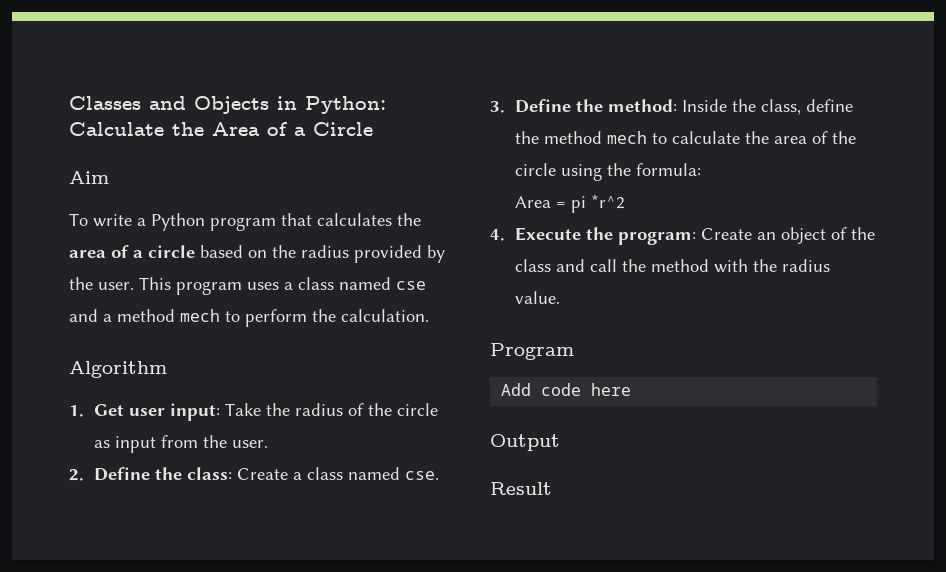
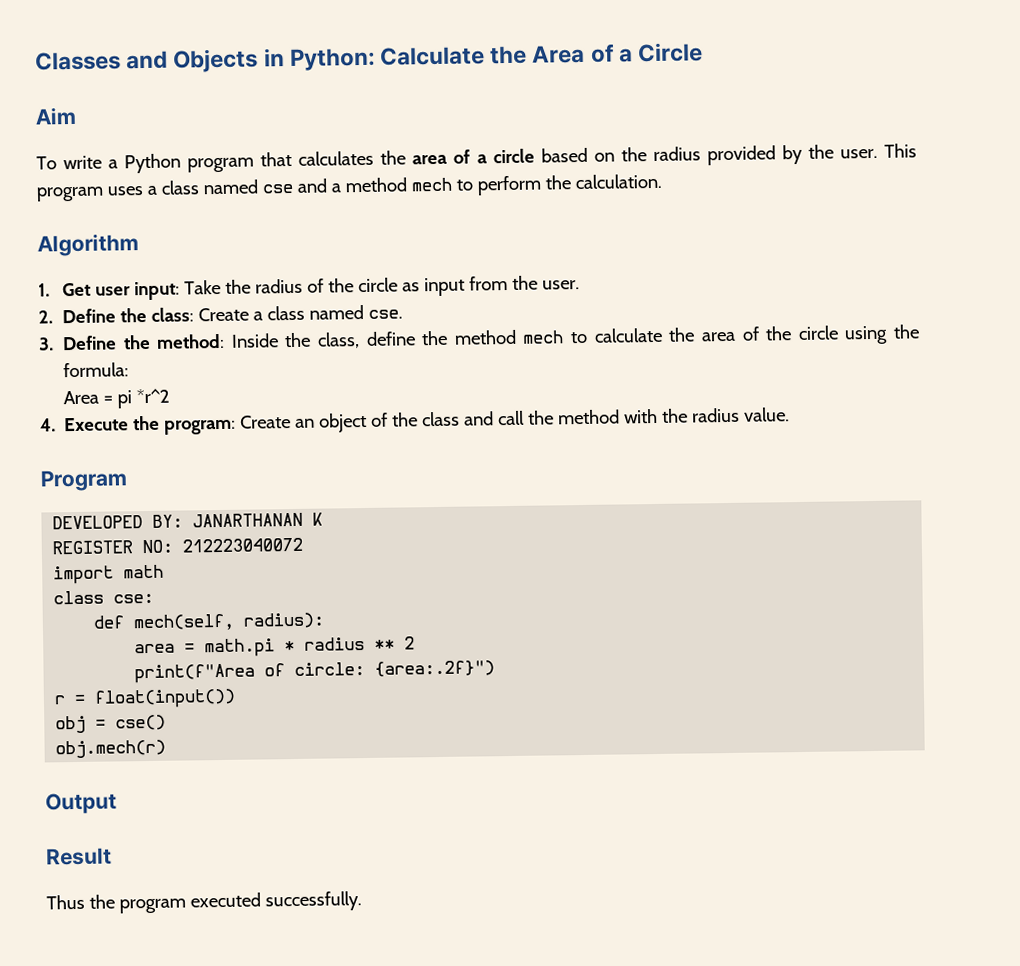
- Add code here
+ DEVELOPED BY: JANARTHANAN K
+ REGISTER NO: 212223040072
+ import math
+ class cse:
+ def mech(self, radius):
+ area = math.pi * radius ** 2
+ print(f"Area of circle: {area:.2f}")
+ r = float(input())
+ obj = cse()
+ obj.mech(r)
  Output
  Result
+ Thus the program executed successfully.

